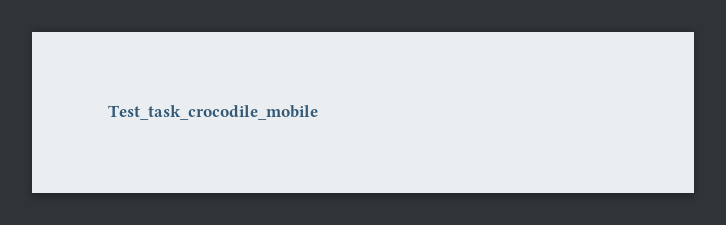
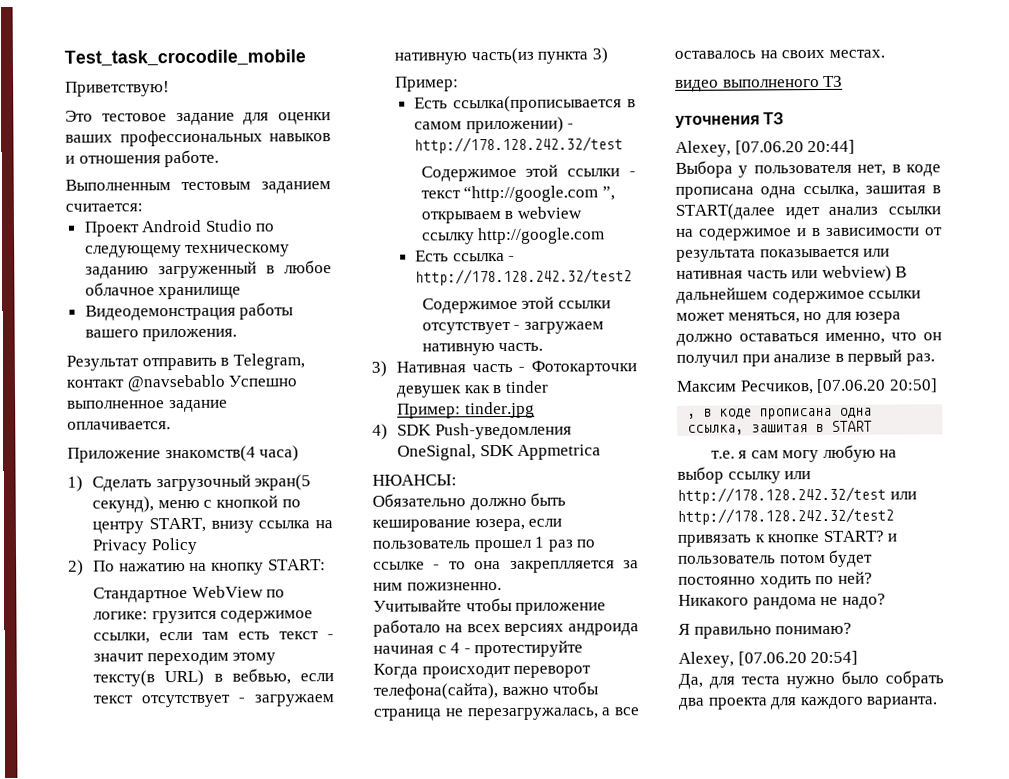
+ Приветствую!
+ Это тестовое задание для оценки ваших профессиональных навыков и отношения работе.
+ Выполненным тестовым заданием считается:
+ Проект Android Studio по следующему техническому заданию загруженный в любое облачное хранилище
+ Видеодемонстрация работы вашего приложения.
+ Результат отправить в Telegram, контакт @navsebablo Успешно выполненное задание оплачивается.
+ Приложение знакомств(4 часа)
+ 1) Сделать загрузочный экран(5 секунд), меню с кнопкой по центру START, внизу ссылка на Privacy Policy
+ 2) По нажатию на кнопку START:
+ Стандартное WebView по логике: грузится содержимое ссылки, если там есть текст - значит переходим этому тексту(в URL) в вебвью, если текст отсутствует - загружаем нативную часть(из пункта 3)
+ Пример:
+ Есть ссылка(прописывается в самом приложении) - http://178.128.242.32/test
+ Содержимое этой ссылки - текст “http://google.com ”, открываем в webview ссылку http://google.com
+ Есть ссылка - http://178.128.242.32/test2
+ Содержимое этой ссылки отсутствует - загружаем нативную часть.
+ 3) Нативная часть - Фотокарточки девушек как в tinder
+ Пример: tinder.jpg
+ 4) SDK Push-уведомления OneSignal, SDK Appmetrica
+ НЮАНСЫ:
+ Обязательно должно быть кеширование юзера, если пользователь прошел 1 раз по ссылке - то она закреплляется за ним пожизненно.
+ Учитывайте чтобы приложение работало на всех версиях андроида начиная с 4 - протестируйте
+ Когда происходит переворот телефона(сайта), важно чтобы страница не перезагружалась, а все оставалось на своих местах.
+ видео выполненого ТЗ
+ уточнения ТЗ
+ Alexey, [07.06.20 20:44]
+ Выбора у пользователя нет, в коде прописана одна ссылка, зашитая в START(далее идет анализ ссылки на содержимое и в зависимости от результата показывается или нативная часть или webview) В дальнейшем содержимое ссылки может меняться, но для юзера должно оставаться именно, что он получил при анализе в первый раз.
+ Максим Ресчиков, [07.06.20 20:50]
+ , в коде прописана одна ссылка, зашитая в START
+ т.е. я сам могу любую на выбор ссылку или http://178.128.242.32/test или http://178.128.242.32/test2 привязать к кнопке START? и пользователь потом будет постоянно ходить по ней? Никакого рандома не надо?
+ Я правильно понимаю?
+ Alexey, [07.06.20 20:54]
+ Да, для теста нужно было собрать два проекта для каждого варианта.

